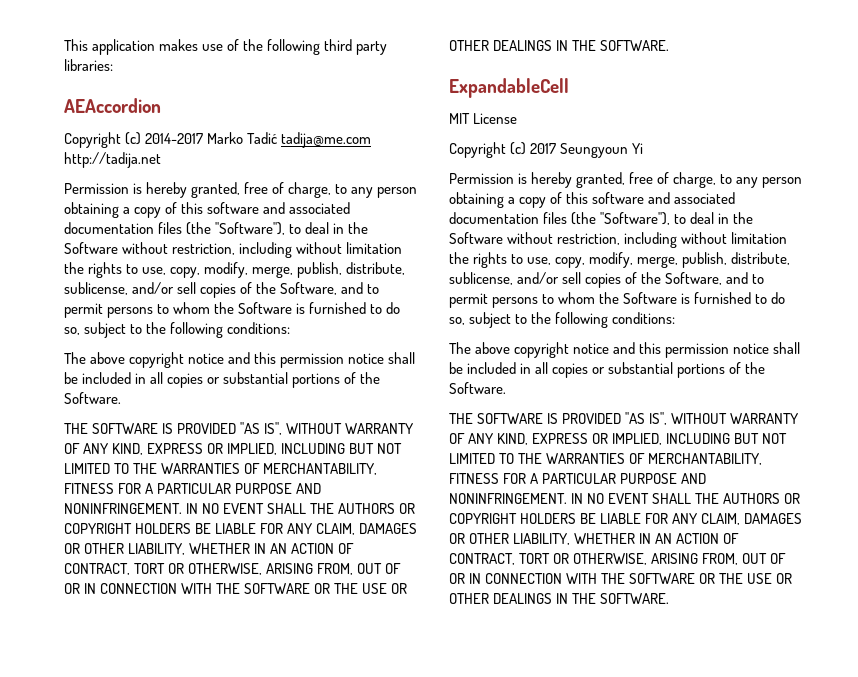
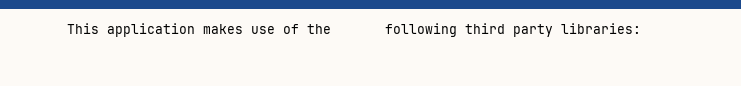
- AEAccordion
- Copyright (c) 2014-2017 Marko Tadić tadija@me.com http://tadija.net
- Permission is hereby granted, free of charge, to any person obtaining a copy of this software and associated documentation files (the "Software"), to deal in the Software without restriction, including without limitation the rights to use, copy, modify, merge, publish, distribute, sublicense, and/or sell copies of the Software, and to permit persons to whom the Software is furnished to do so, subject to the following conditions:
- The above copyright notice and this permission notice shall be included in all copies or substantial portions of the Software.
- THE SOFTWARE IS PROVIDED "AS IS", WITHOUT WARRANTY OF ANY KIND, EXPRESS OR IMPLIED, INCLUDING BUT NOT LIMITED TO THE WARRANTIES OF MERCHANTABILITY, FITNESS FOR A PARTICULAR PURPOSE AND NONINFRINGEMENT. IN NO EVENT SHALL THE AUTHORS OR COPYRIGHT HOLDERS BE LIABLE FOR ANY CLAIM, DAMAGES OR OTHER LIABILITY, WHETHER IN AN ACTION OF CONTRACT, TORT OR OTHERWISE, ARISING FROM, OUT OF OR IN CONNECTION WITH THE SOFTWARE OR THE USE OR OTHER DEALINGS IN THE SOFTWARE.
- ExpandableCell
- MIT License
- Copyright (c) 2017 Seungyoun Yi
- Permission is hereby granted, free of charge, to any person obtaining a copy of this software and associated documentation files (the "Software"), to deal in the Software without restriction, including without limitation the rights to use, copy, modify, merge, publish, distribute, sublicense, and/or sell copies of the Software, and to permit persons to whom the Software is furnished to do so, subject to the following conditions:
- The above copyright notice and this permission notice shall be included in all copies or substantial portions of the Software.
- THE SOFTWARE IS PROVIDED "AS IS", WITHOUT WARRANTY OF ANY KIND, EXPRESS OR IMPLIED, INCLUDING BUT NOT LIMITED TO THE WARRANTIES OF MERCHANTABILITY, FITNESS FOR A PARTICULAR PURPOSE AND NONINFRINGEMENT. IN NO EVENT SHALL THE AUTHORS OR COPYRIGHT HOLDERS BE LIABLE FOR ANY CLAIM, DAMAGES OR OTHER LIABILITY, WHETHER IN AN ACTION OF CONTRACT, TORT OR OTHERWISE, ARISING FROM, OUT OF OR IN CONNECTION WITH THE SOFTWARE OR THE USE OR OTHER DEALINGS IN THE SOFTWARE.

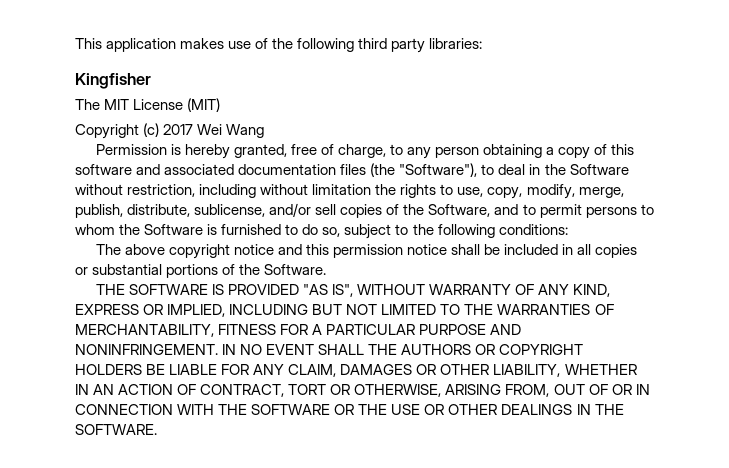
+ Kingfisher
+ The MIT License (MIT)
+ Copyright (c) 2017 Wei Wang
+ Permission is hereby granted, free of charge, to any person obtaining a copy of this software and associated documentation files (the "Software"), to deal in the Software without restriction, including without limitation the rights to use, copy, modify, merge, publish, distribute, sublicense, and/or sell copies of the Software, and to permit persons to whom the Software is furnished to do so, subject to the following conditions:
+ The above copyright notice and this permission notice shall be included in all copies or substantial portions of the Software.
+ THE SOFTWARE IS PROVIDED "AS IS", WITHOUT WARRANTY OF ANY KIND, EXPRESS OR IMPLIED, INCLUDING BUT NOT LIMITED TO THE WARRANTIES OF MERCHANTABILITY, FITNESS FOR A PARTICULAR PURPOSE AND NONINFRINGEMENT. IN NO EVENT SHALL THE AUTHORS OR COPYRIGHT HOLDERS BE LIABLE FOR ANY CLAIM, DAMAGES OR OTHER LIABILITY, WHETHER IN AN ACTION OF CONTRACT, TORT OR OTHERWISE, ARISING FROM, OUT OF OR IN CONNECTION WITH THE SOFTWARE OR THE USE OR OTHER DEALINGS IN THE SOFTWARE.

